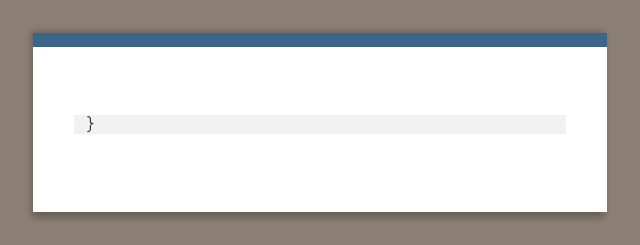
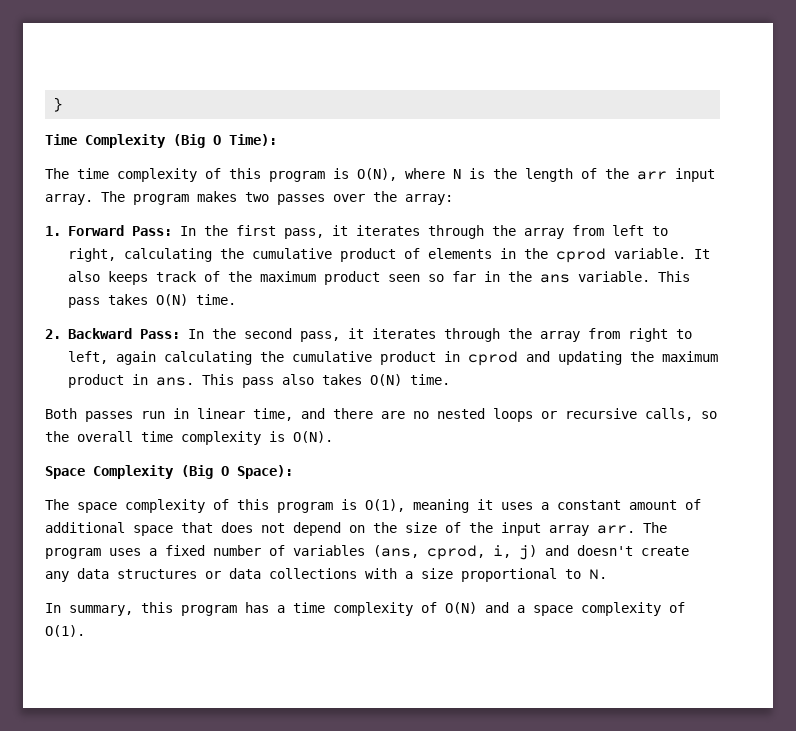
+ Time Complexity (Big O Time):
+ The time complexity of this program is O(N), where N is the length of the arr input array. The program makes two passes over the array:
+ 1. Forward Pass: In the first pass, it iterates through the array from left to right, calculating the cumulative product of elements in the cprod variable. It also keeps track of the maximum product seen so far in the ans variable. This pass takes O(N) time.
+ 2. Backward Pass: In the second pass, it iterates through the array from right to left, again calculating the cumulative product in cprod and updating the maximum product in ans. This pass also takes O(N) time.
+ Both passes run in linear time, and there are no nested loops or recursive calls, so the overall time complexity is O(N).
+ Space Complexity (Big O Space):
+ The space complexity of this program is O(1), meaning it uses a constant amount of additional space that does not depend on the size of the input array arr. The program uses a fixed number of variables (ans, cprod, i, j) and doesn't create any data structures or data collections with a size proportional to N.
+ In summary, this program has a time complexity of O(N) and a space complexity of O(1).

